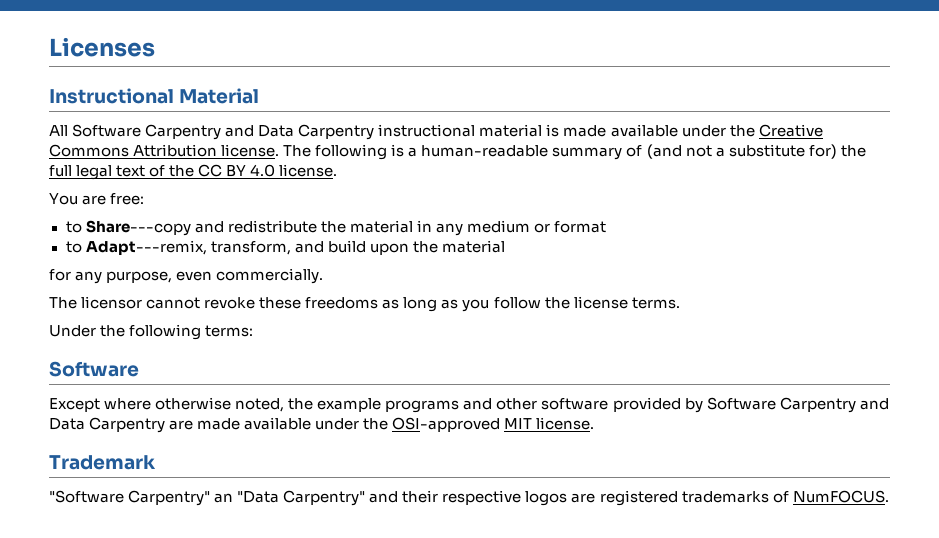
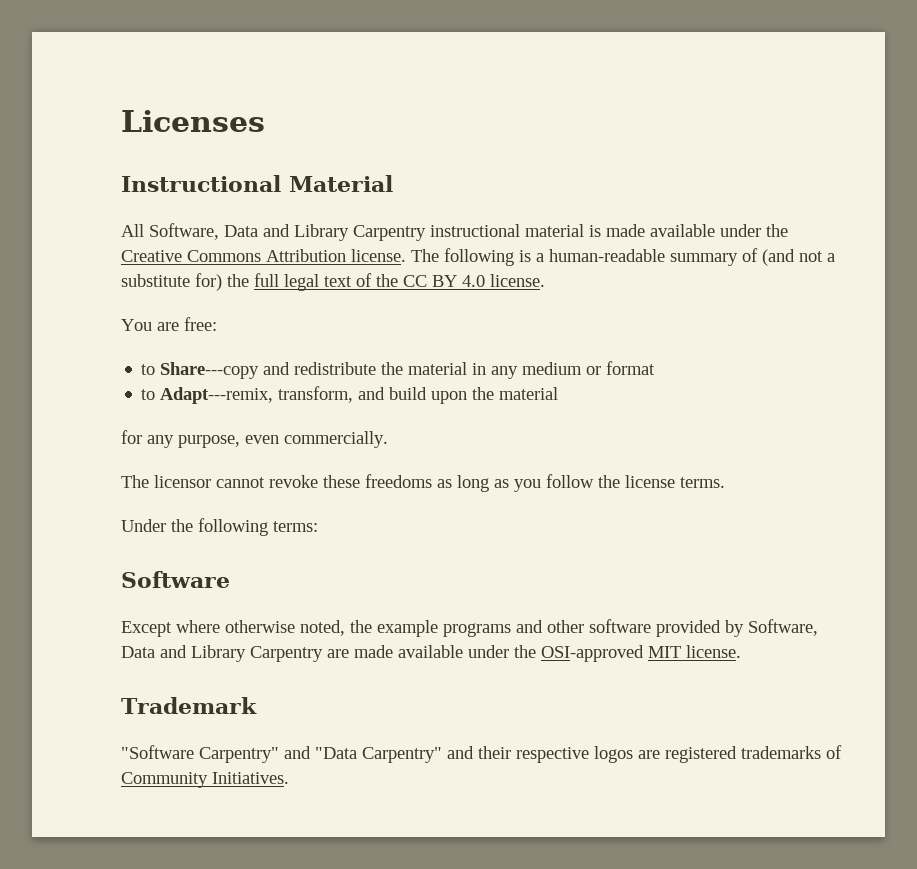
- All Software Carpentry and Data Carpentry instructional material is made available under the Creative Commons Attribution license.
+ All Software, Data and Library Carpentry instructional material is made available under the Creative Commons Attribution license.
- Except where otherwise noted, the example programs and other software provided by Software Carpentry and Data Carpentry are made available under the OSI-approved MIT license.
+ Except where otherwise noted, the example programs and other software provided by Software, Data and Library Carpentry are made available under the OSI-approved MIT license.
- "Software Carpentry" an "Data Carpentry" and their respective logos are registered trademarks of NumFOCUS.
+ "Software Carpentry" and "Data Carpentry" and their respective logos are registered trademarks of Community Initiatives.

